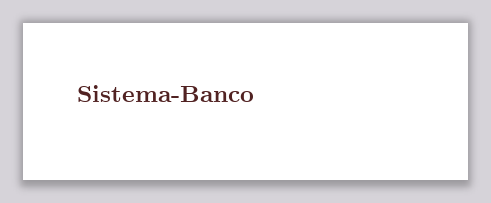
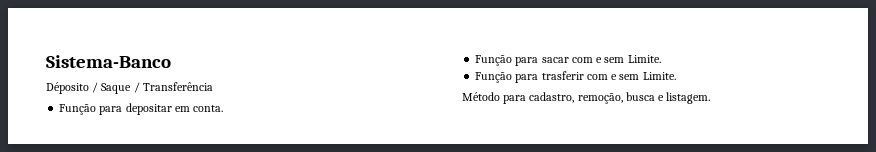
+ Déposito / Saque / Transferência
+ Função para depositar em conta.
+ Função para sacar com e sem Limite.
+ Função para trasferir com e sem Limite.
+ Método para cadastro, remoção, busca e listagem.

